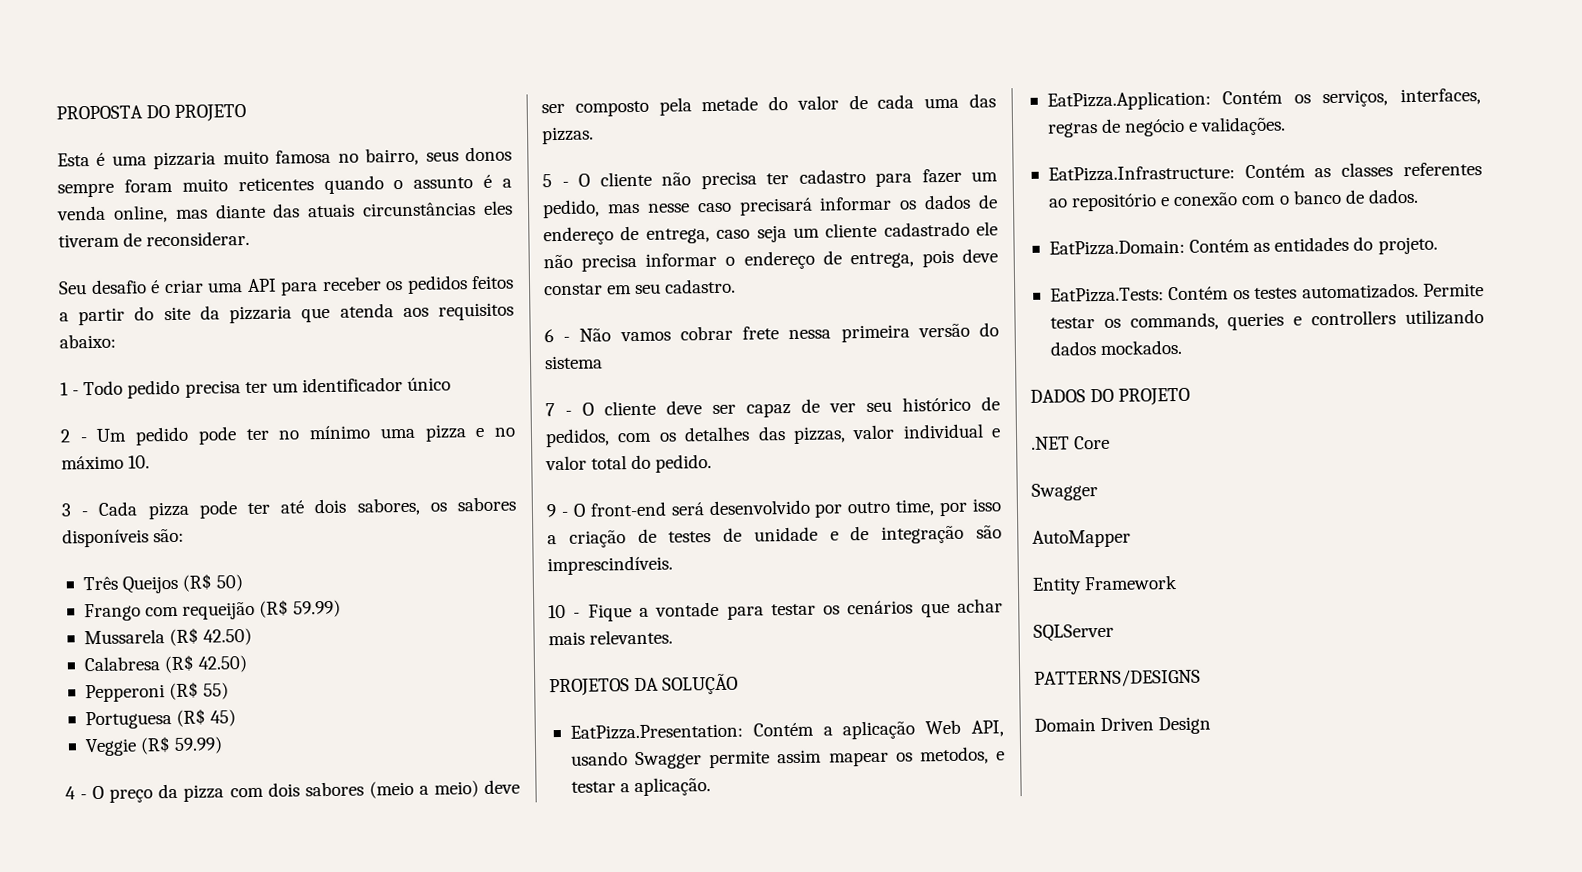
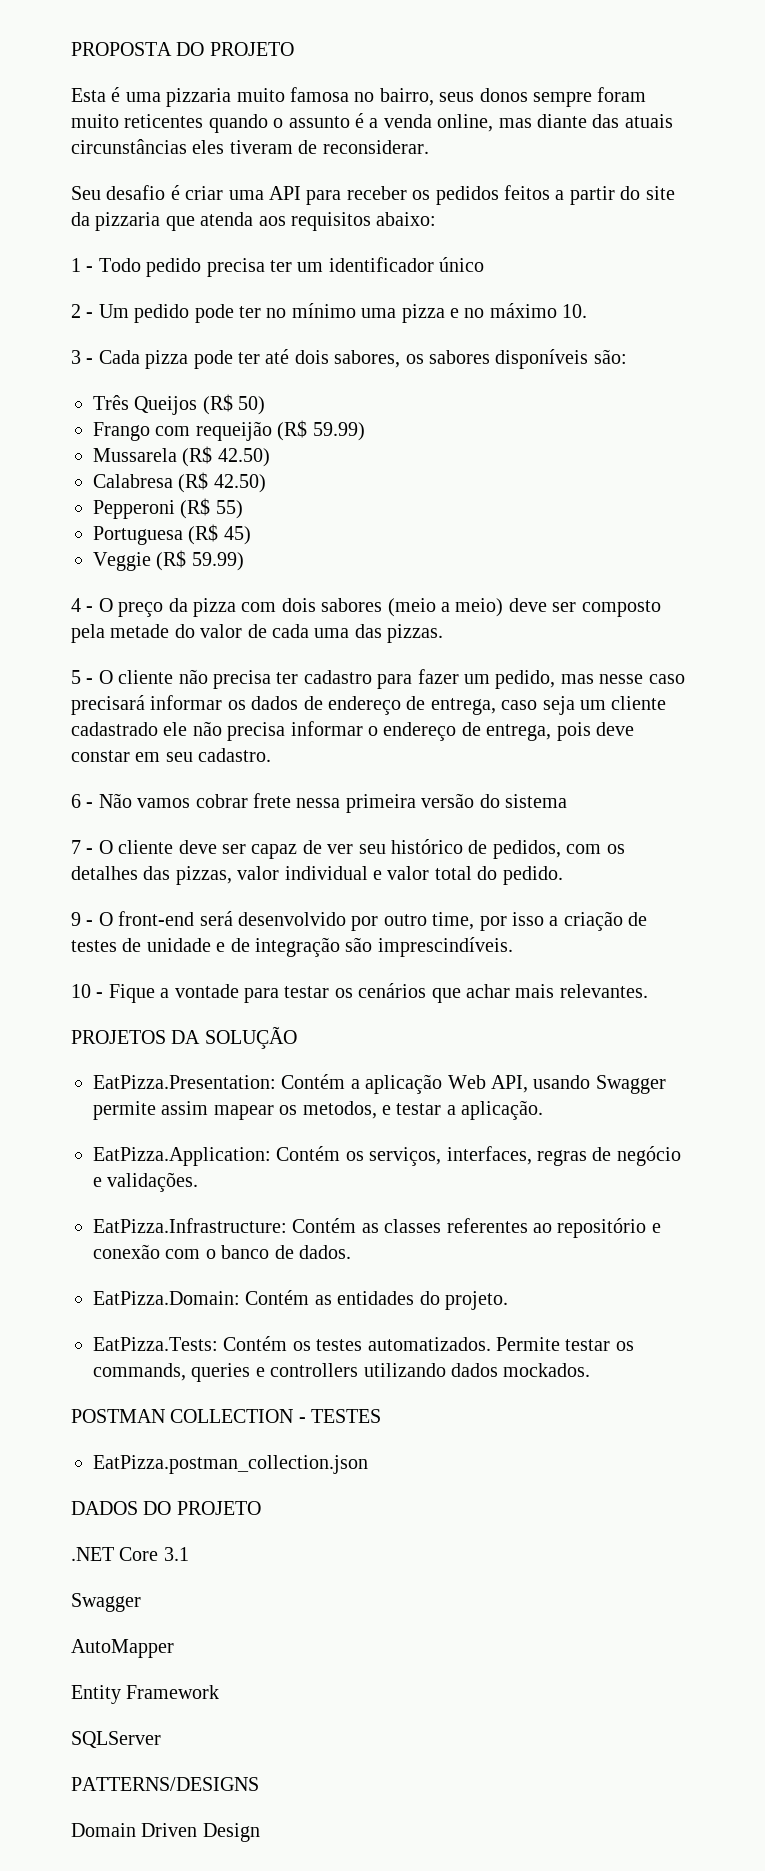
+ POSTMAN COLLECTION - TESTES
+ EatPizza.postman_collection.json
- .NET Core
+ .NET Core 3.1

